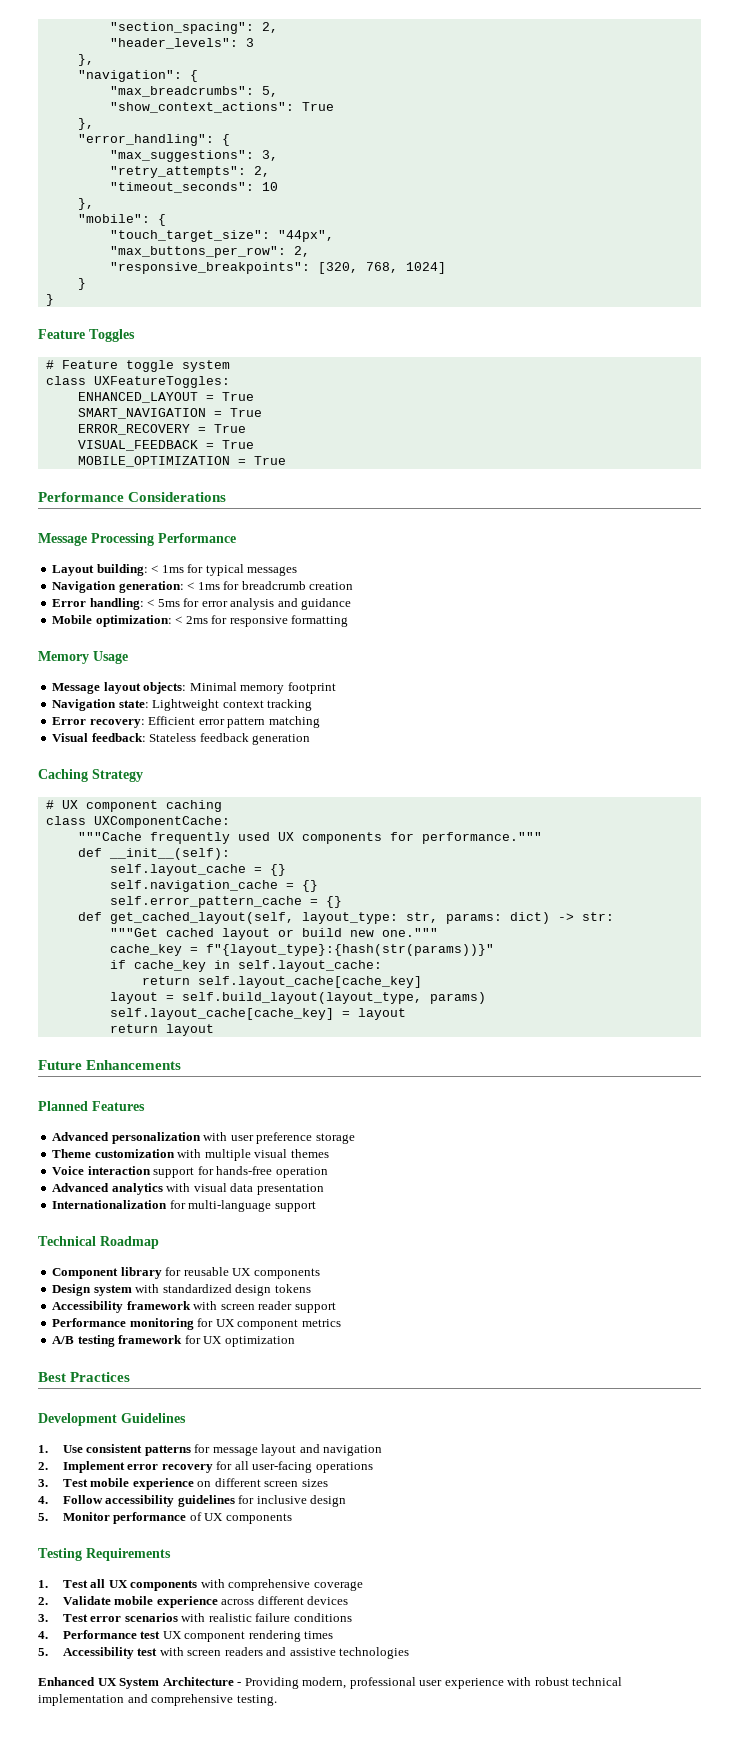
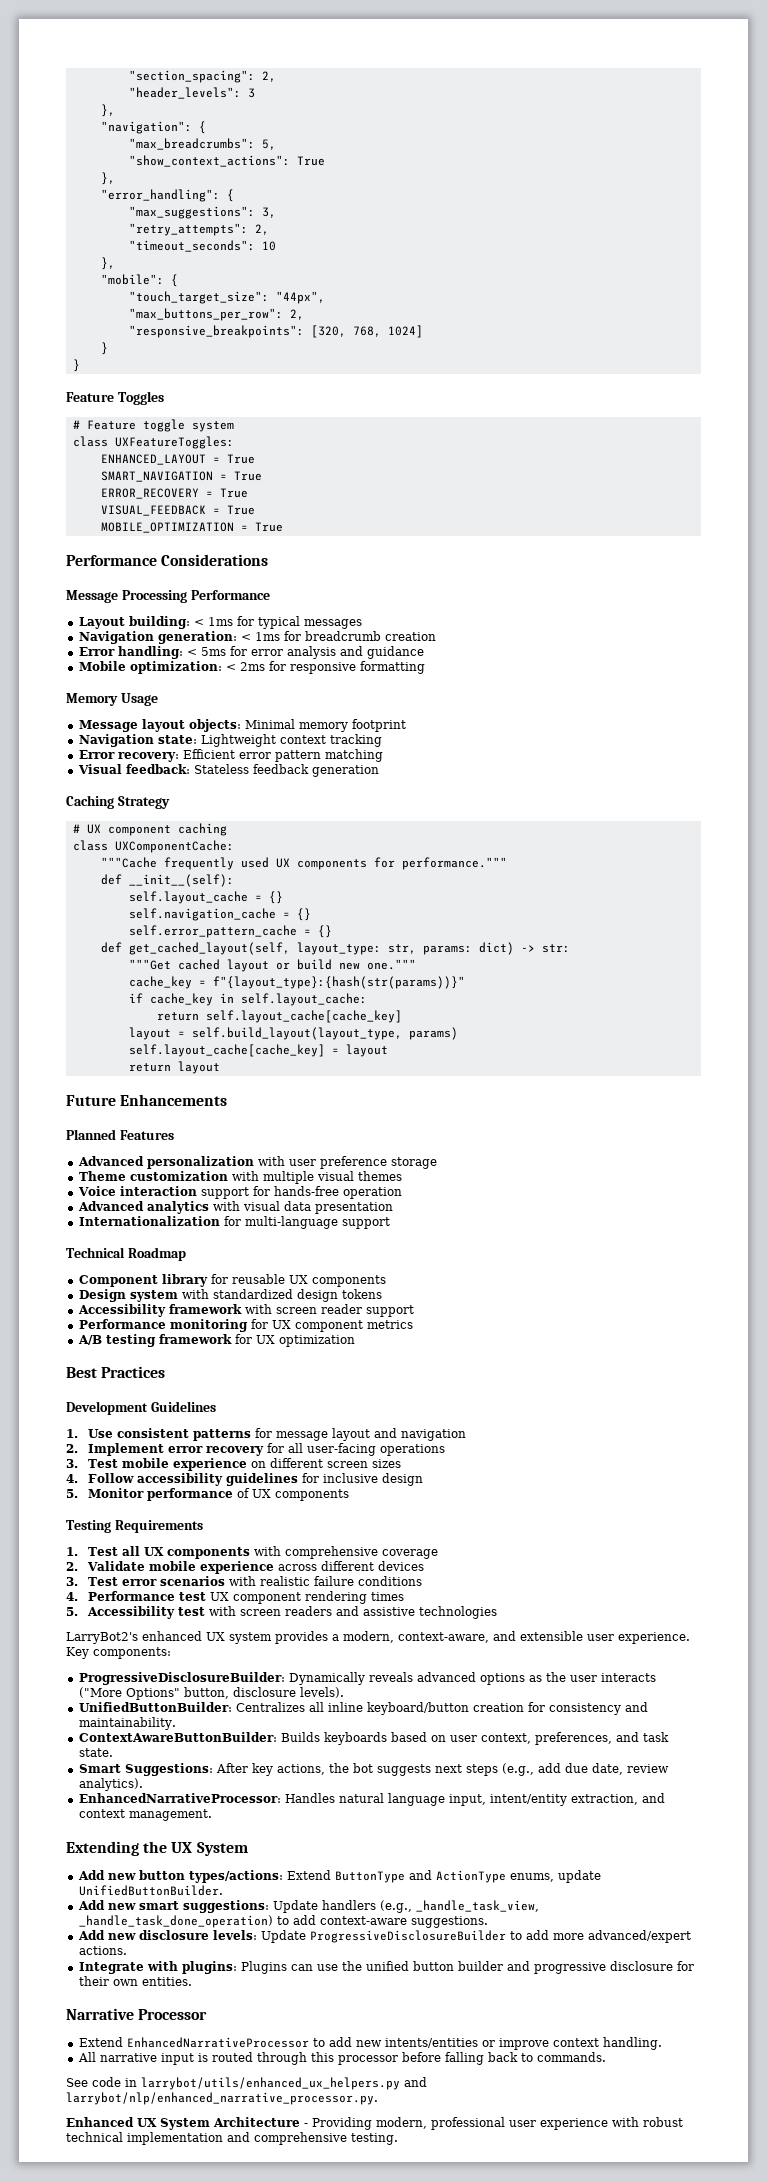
+ LarryBot2's enhanced UX system provides a modern, context-aware, and extensible user experience. Key components:
+ ProgressiveDisclosureBuilder: Dynamically reveals advanced options as the user interacts ("More Options" button, disclosure levels).
+ UnifiedButtonBuilder: Centralizes all inline keyboard/button creation for consistency and maintainability.
+ ContextAwareButtonBuilder: Builds keyboards based on user context, preferences, and task state.
+ Smart Suggestions: After key actions, the bot suggests next steps (e.g., add due date, review analytics).
+ EnhancedNarrativeProcessor: Handles natural language input, intent/entity extraction, and context management.
+ Extending the UX System
+ Add new button types/actions: Extend ButtonType and ActionType enums, update UnifiedButtonBuilder.
+ Add new smart suggestions: Update handlers (e.g., _handle_task_view, _handle_task_done_operation) to add context-aware suggestions.
+ Add new disclosure levels: Update ProgressiveDisclosureBuilder to add more advanced/expert actions.
+ Integrate with plugins: Plugins can use the unified button builder and progressive disclosure for their own entities.
+ Narrative Processor
+ Extend EnhancedNarrativeProcessor to add new intents/entities or improve context handling.
+ All narrative input is routed through this processor before falling back to commands.
+ See code in larrybot/utils/enhanced_ux_helpers.py and larrybot/nlp/enhanced_narrative_processor.py.

